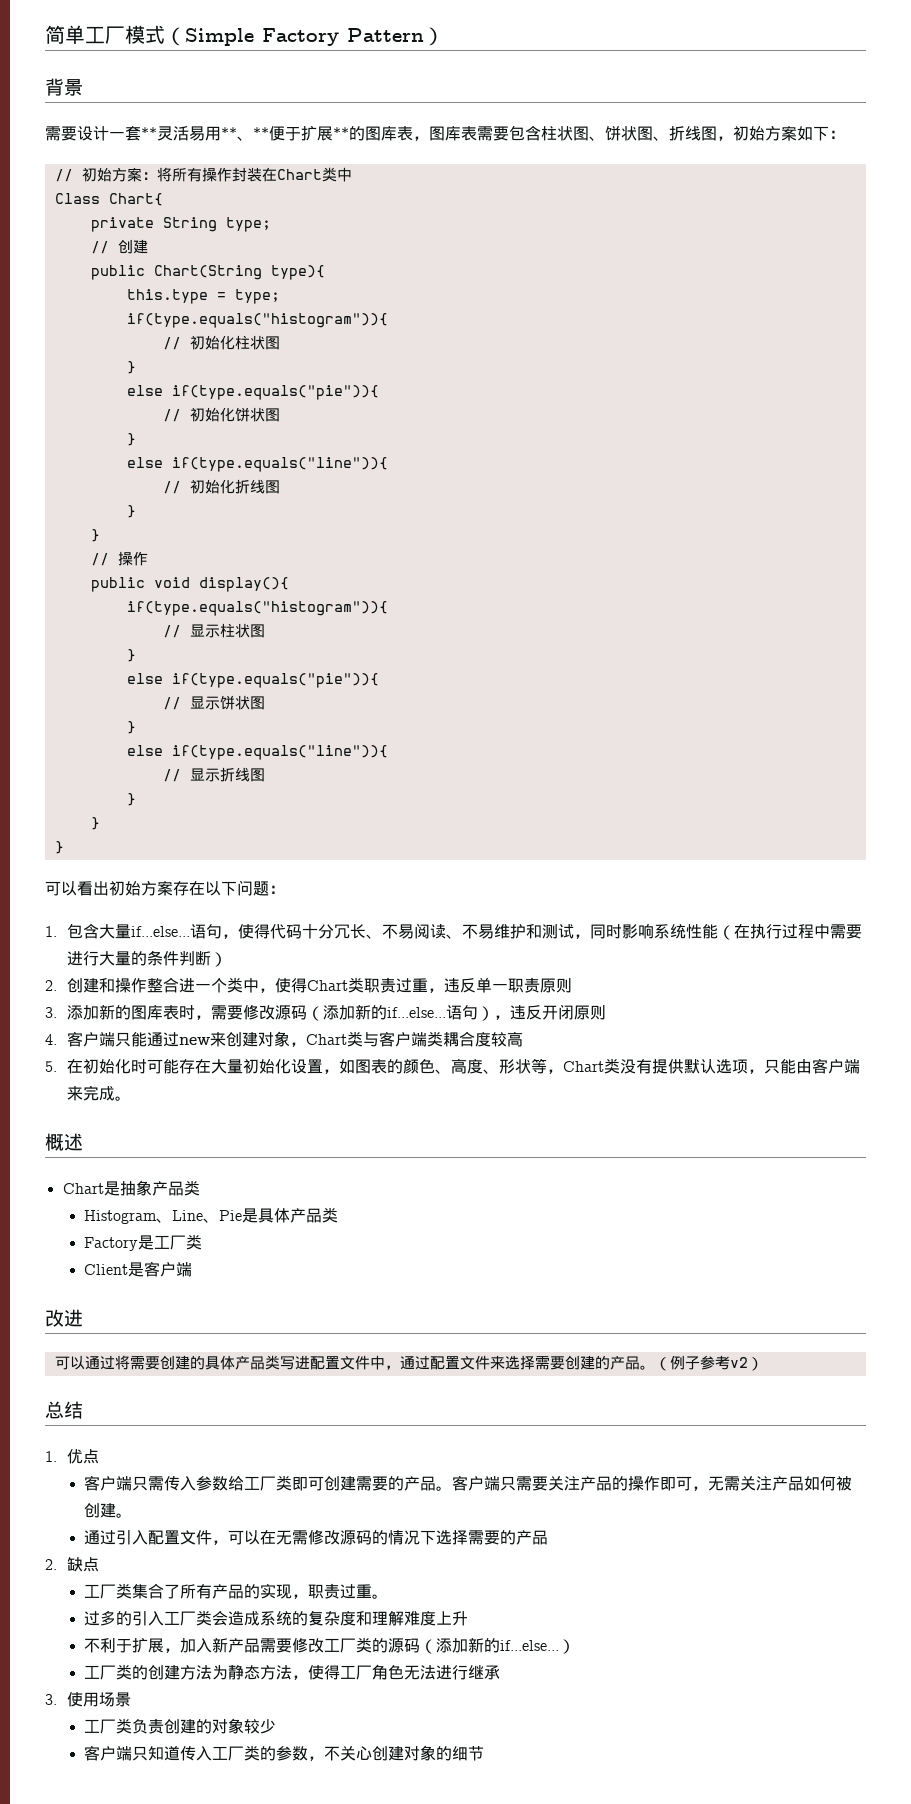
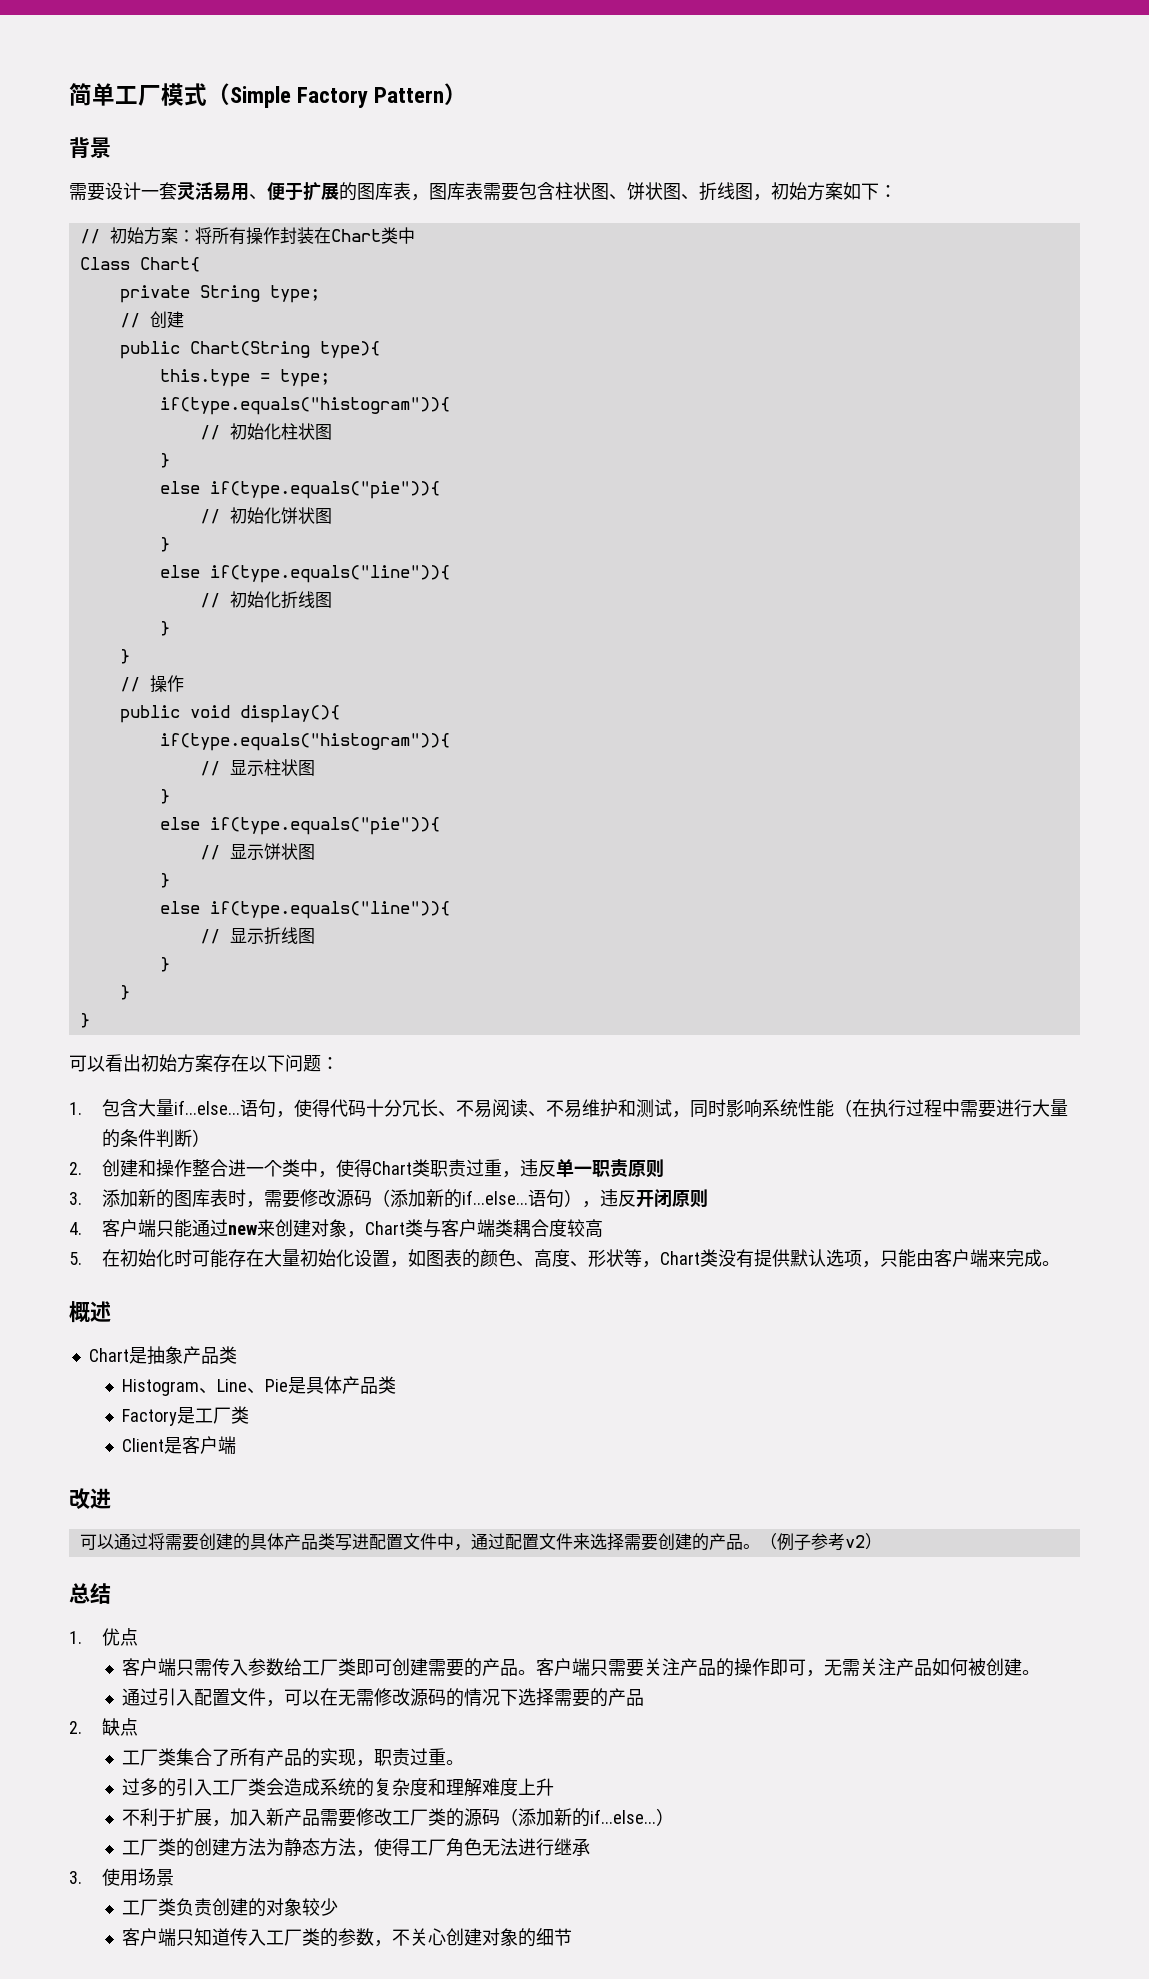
- 需要设计一套**灵活易用**、**便于扩展**的图库表，图库表需要包含柱状图、饼状图、折线图，初始方案如下：
+ 需要设计一套灵活易用、便于扩展的图库表，图库表需要包含柱状图、饼状图、折线图，初始方案如下：

